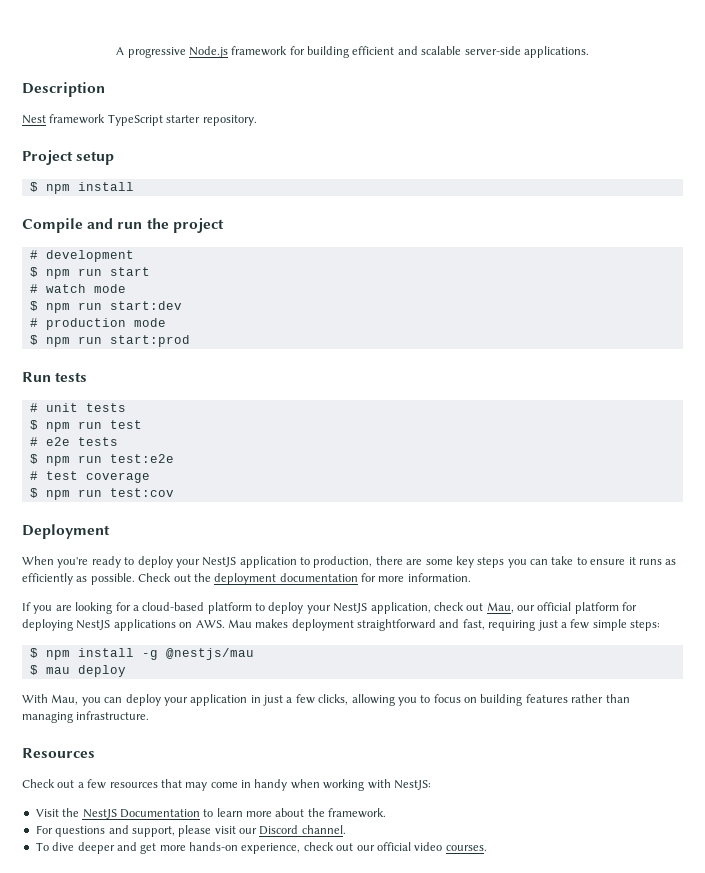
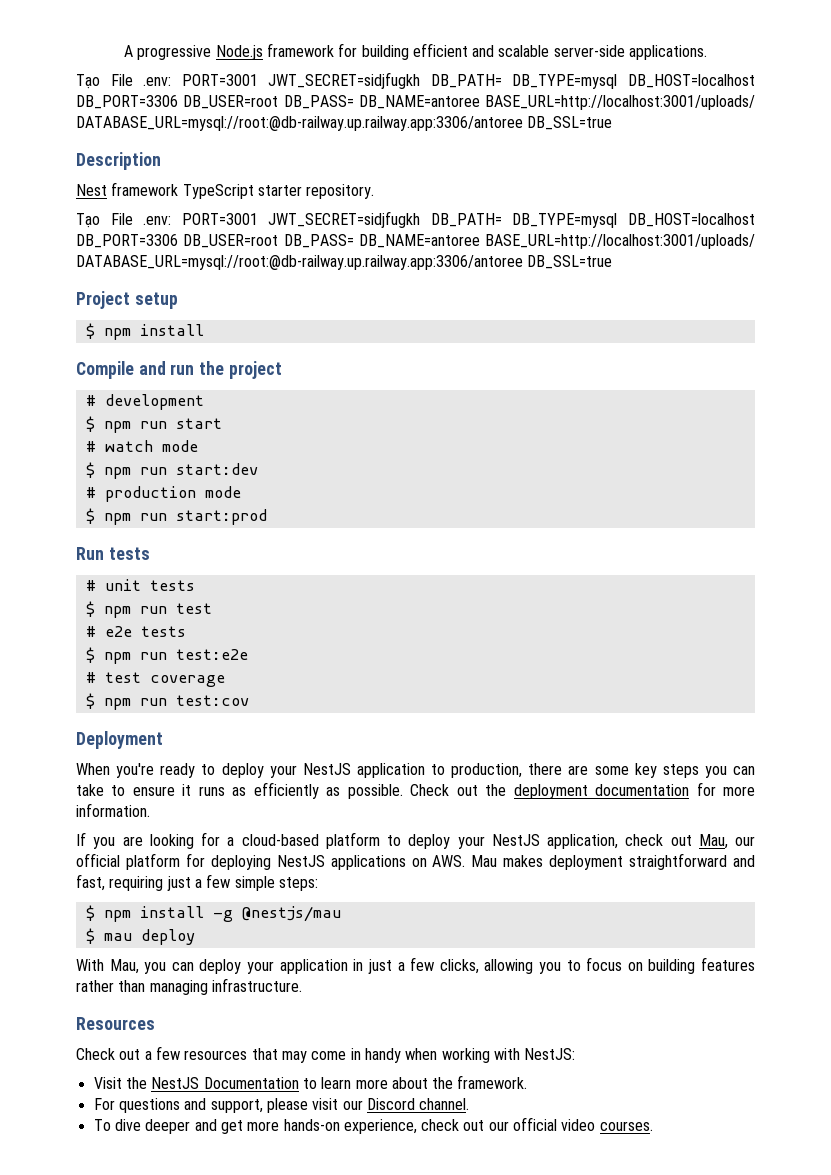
  A progressive Node.js framework for building efficient and scalable server-side applications.
+ Tạo File .env: PORT=3001 JWT_SECRET=sidjfugkh DB_PATH= DB_TYPE=mysql DB_HOST=localhost DB_PORT=3306 DB_USER=root DB_PASS= DB_NAME=antoree BASE_URL=http://localhost:3001/uploads/ DATABASE_URL=mysql://root:@db-railway.up.railway.app:3306/antoree DB_SSL=true
  Nest framework TypeScript starter repository.
+ Tạo File .env: PORT=3001 JWT_SECRET=sidjfugkh DB_PATH= DB_TYPE=mysql DB_HOST=localhost DB_PORT=3306 DB_USER=root DB_PASS= DB_NAME=antoree BASE_URL=http://localhost:3001/uploads/ DATABASE_URL=mysql://root:@db-railway.up.railway.app:3306/antoree DB_SSL=true

